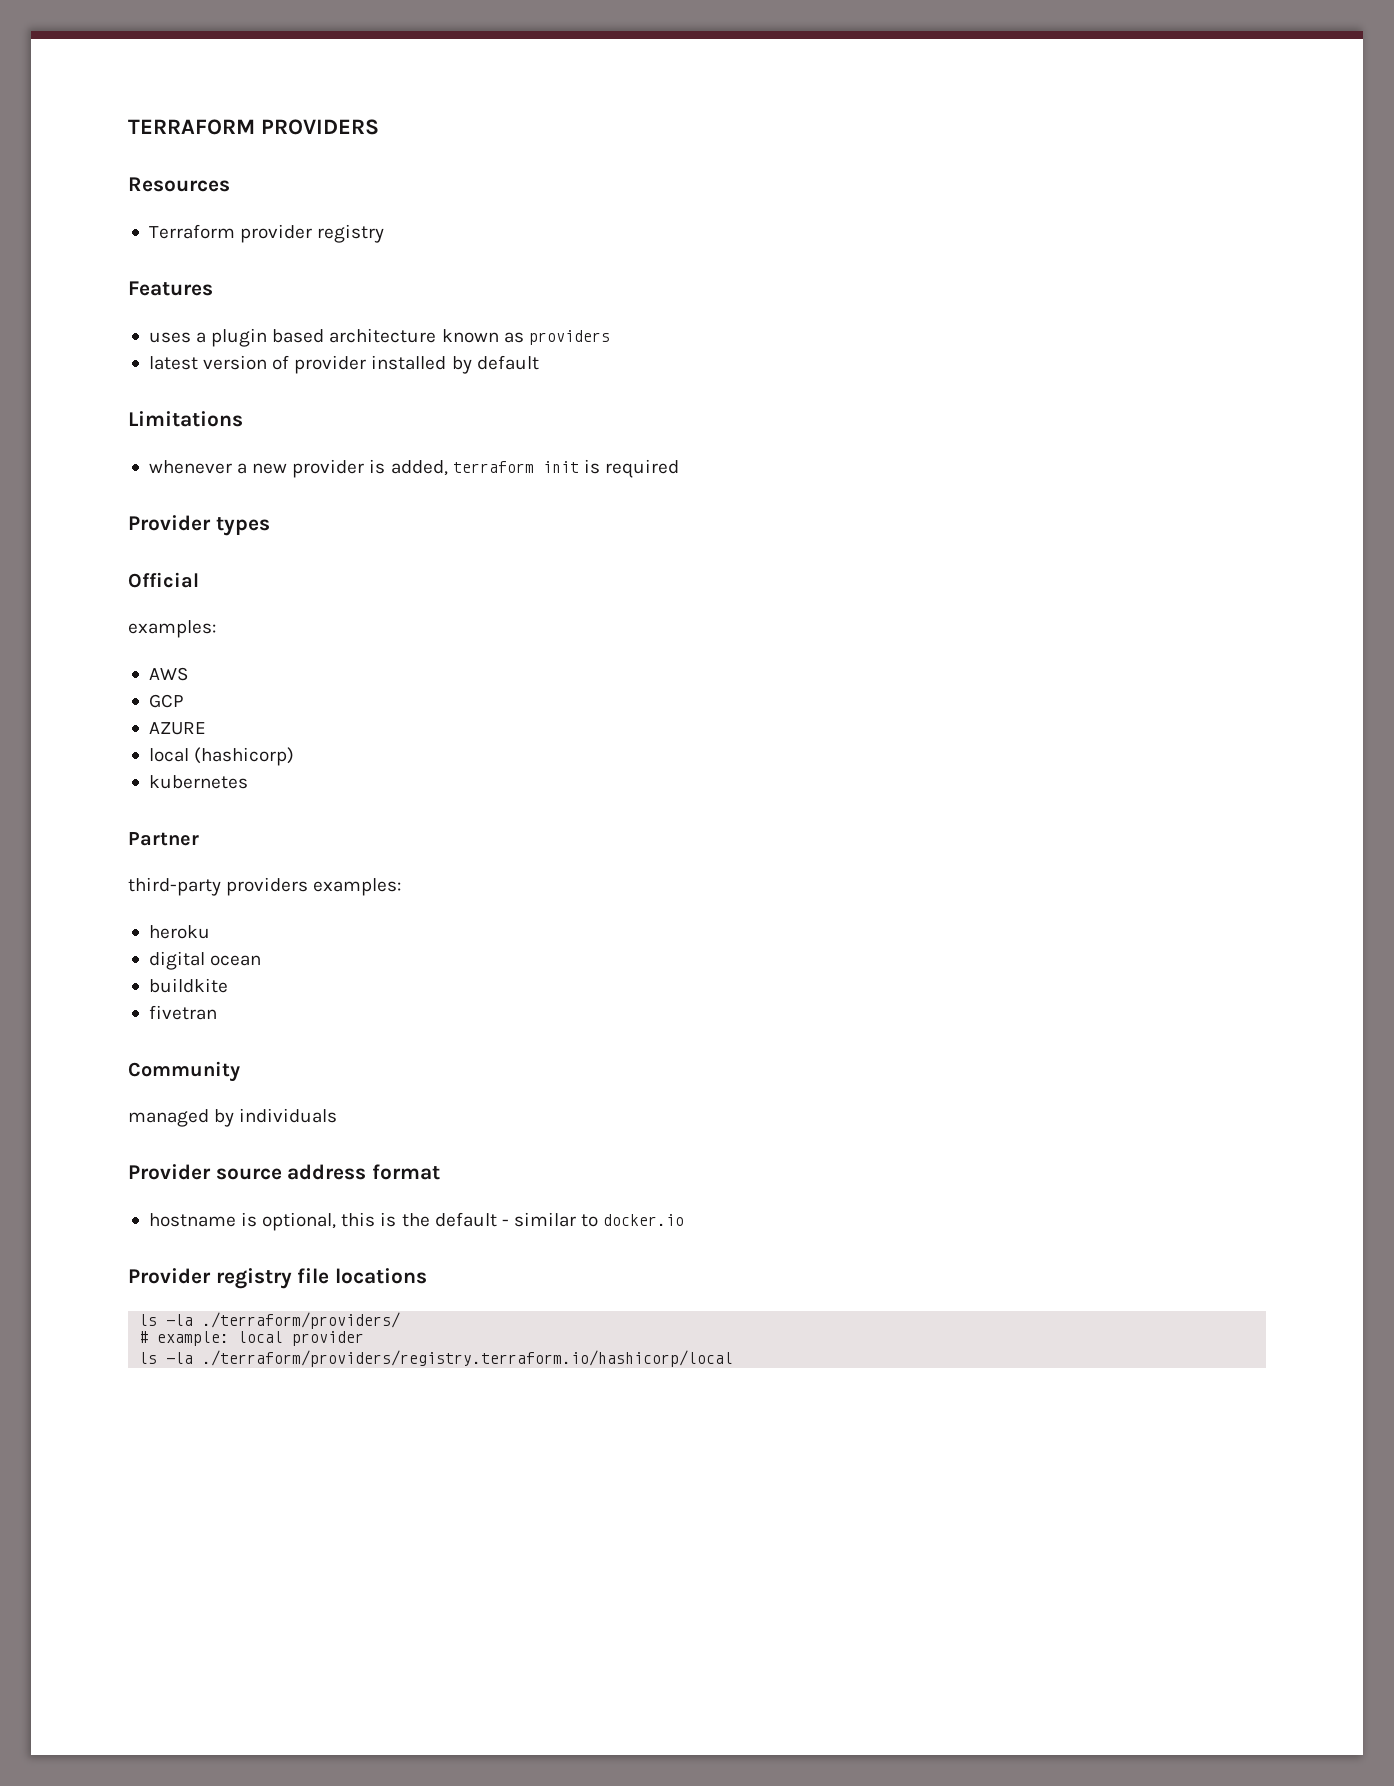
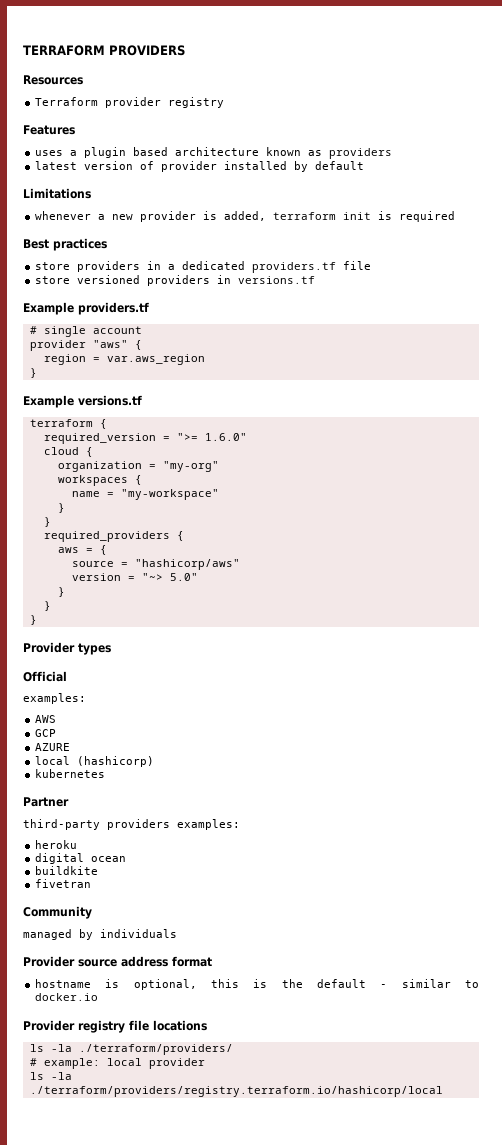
+ Best practices
+ store providers in a dedicated providers.tf file
+ store versioned providers in versions.tf
+ Example providers.tf
+ # single account
+ provider "aws" {
+ region = var.aws_region
+ }
+ Example versions.tf
+ terraform {
+ required_version = ">= 1.6.0"
+ cloud {
+ organization = "my-org"
+ workspaces {
+ name = "my-workspace"
+ }
+ }
+ required_providers {
+ aws = {
+ source = "hashicorp/aws"
+ version = "~> 5.0"
+ }
+ }
+ }

